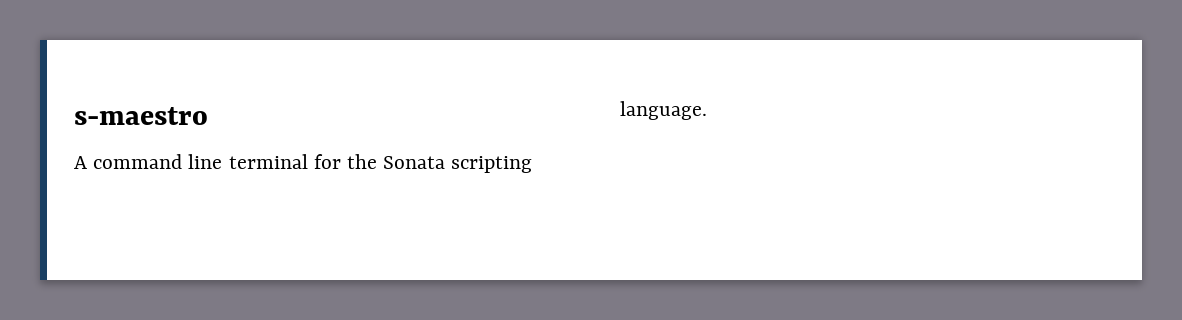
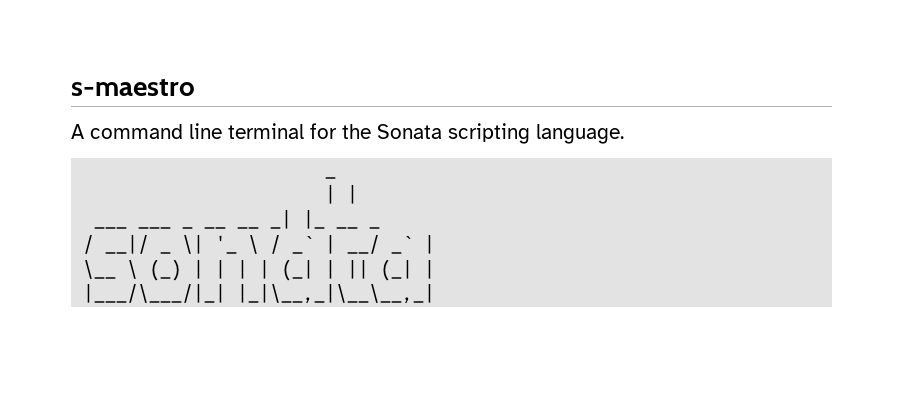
  A command line terminal for the Sonata scripting language.
+ _
+ | |
+ ___ ___ _ __ __ _| |_ __ _
+ / __|/ _ \| '_ \ / _` | __/ _` |
+ \__ \ (_) | | | | (_| | || (_| |
+ |___/\___/|_| |_|\__,_|\__\__,_|

